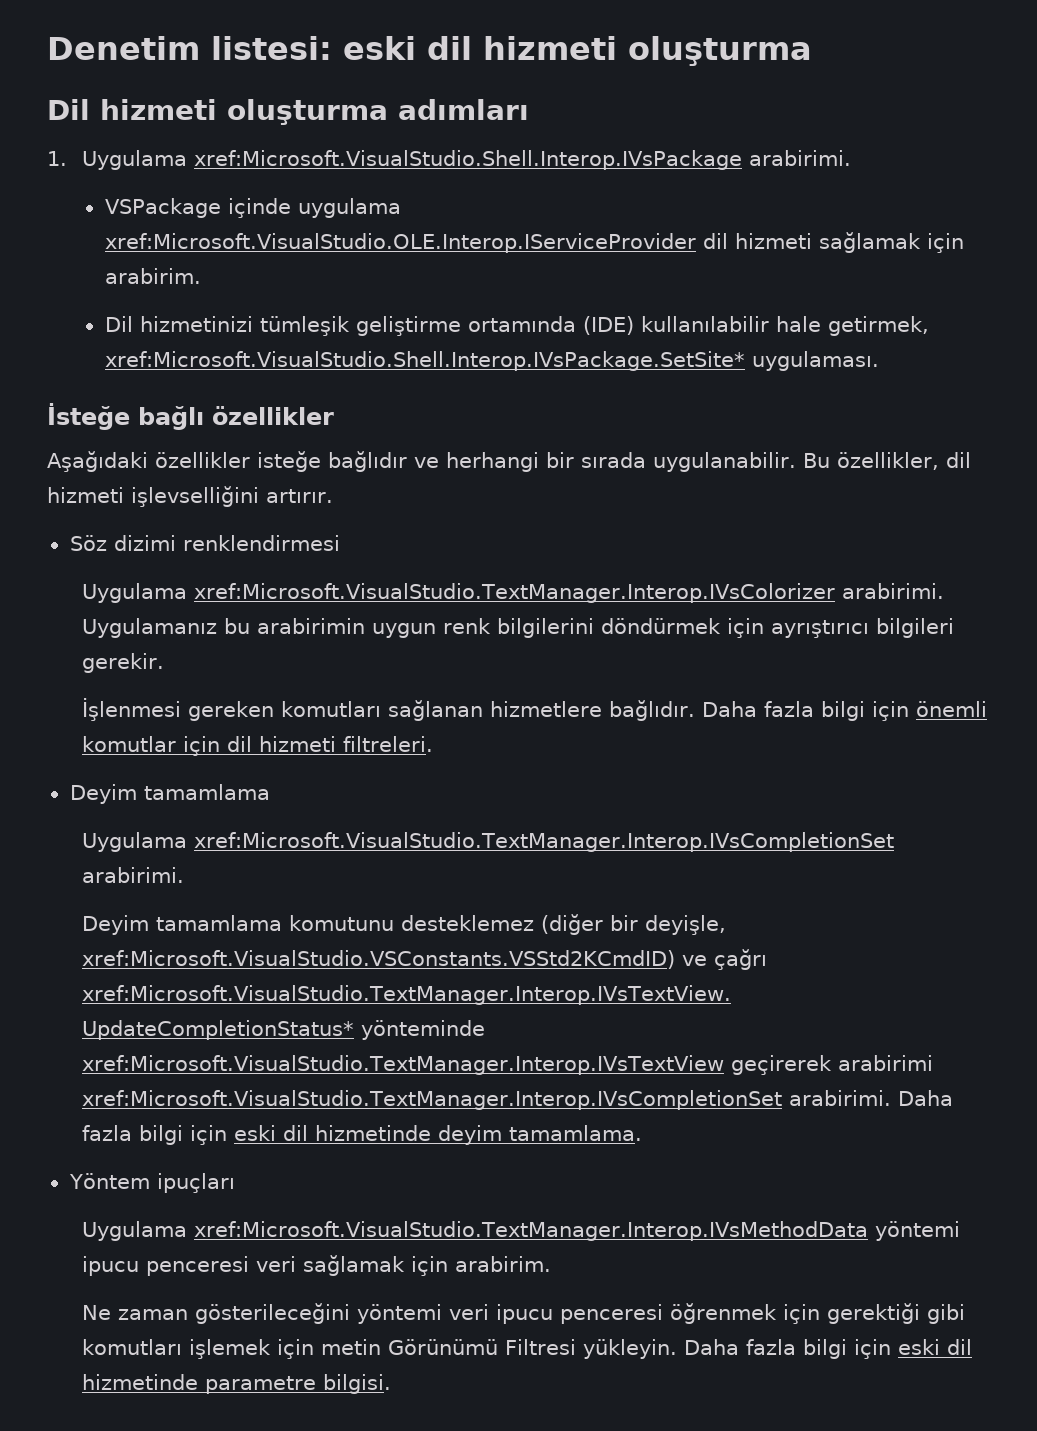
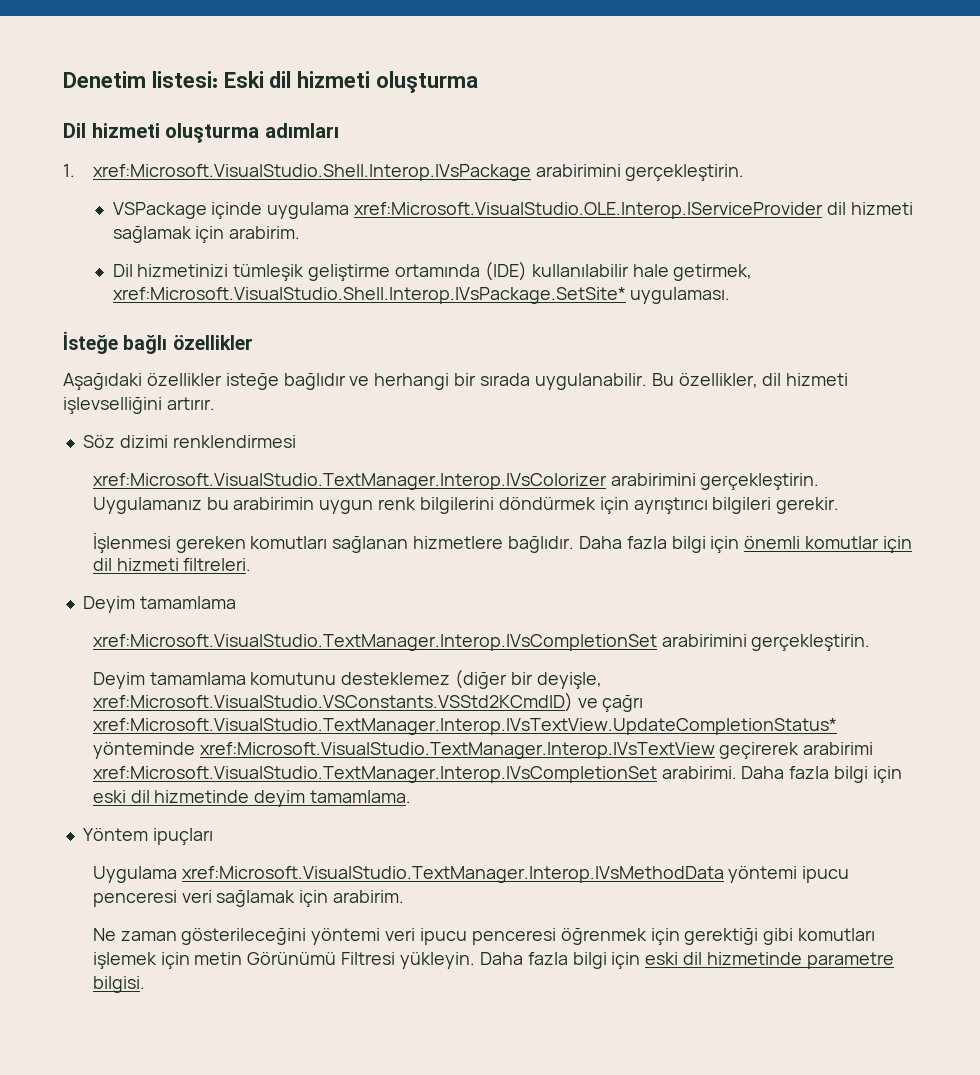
- Denetim listesi: eski dil hizmeti oluşturma
+ Denetim listesi: Eski dil hizmeti oluşturma
- 1. Uygulama xref:Microsoft.VisualStudio.Shell.Interop.IVsPackage arabirimi.
+ 1. xref:Microsoft.VisualStudio.Shell.Interop.IVsPackage arabirimini gerçekleştirin.
- Uygulama xref:Microsoft.VisualStudio.TextManager.Interop.IVsColorizer arabirimi.
+ xref:Microsoft.VisualStudio.TextManager.Interop.IVsColorizer arabirimini gerçekleştirin.
- Uygulama xref:Microsoft.VisualStudio.TextManager.Interop.IVsCompletionSet arabirimi.
+ xref:Microsoft.VisualStudio.TextManager.Interop.IVsCompletionSet arabirimini gerçekleştirin.

